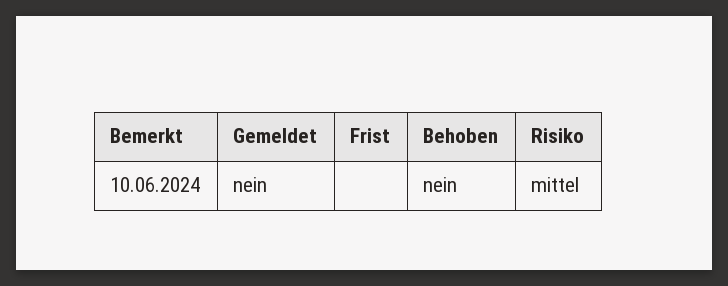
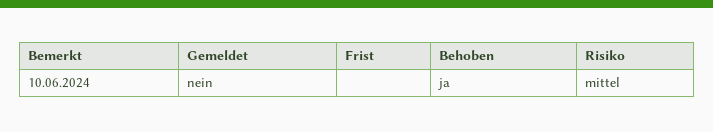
- 10.06.2024 | nein | | nein | mittel
+ 10.06.2024 | nein | | ja | mittel

